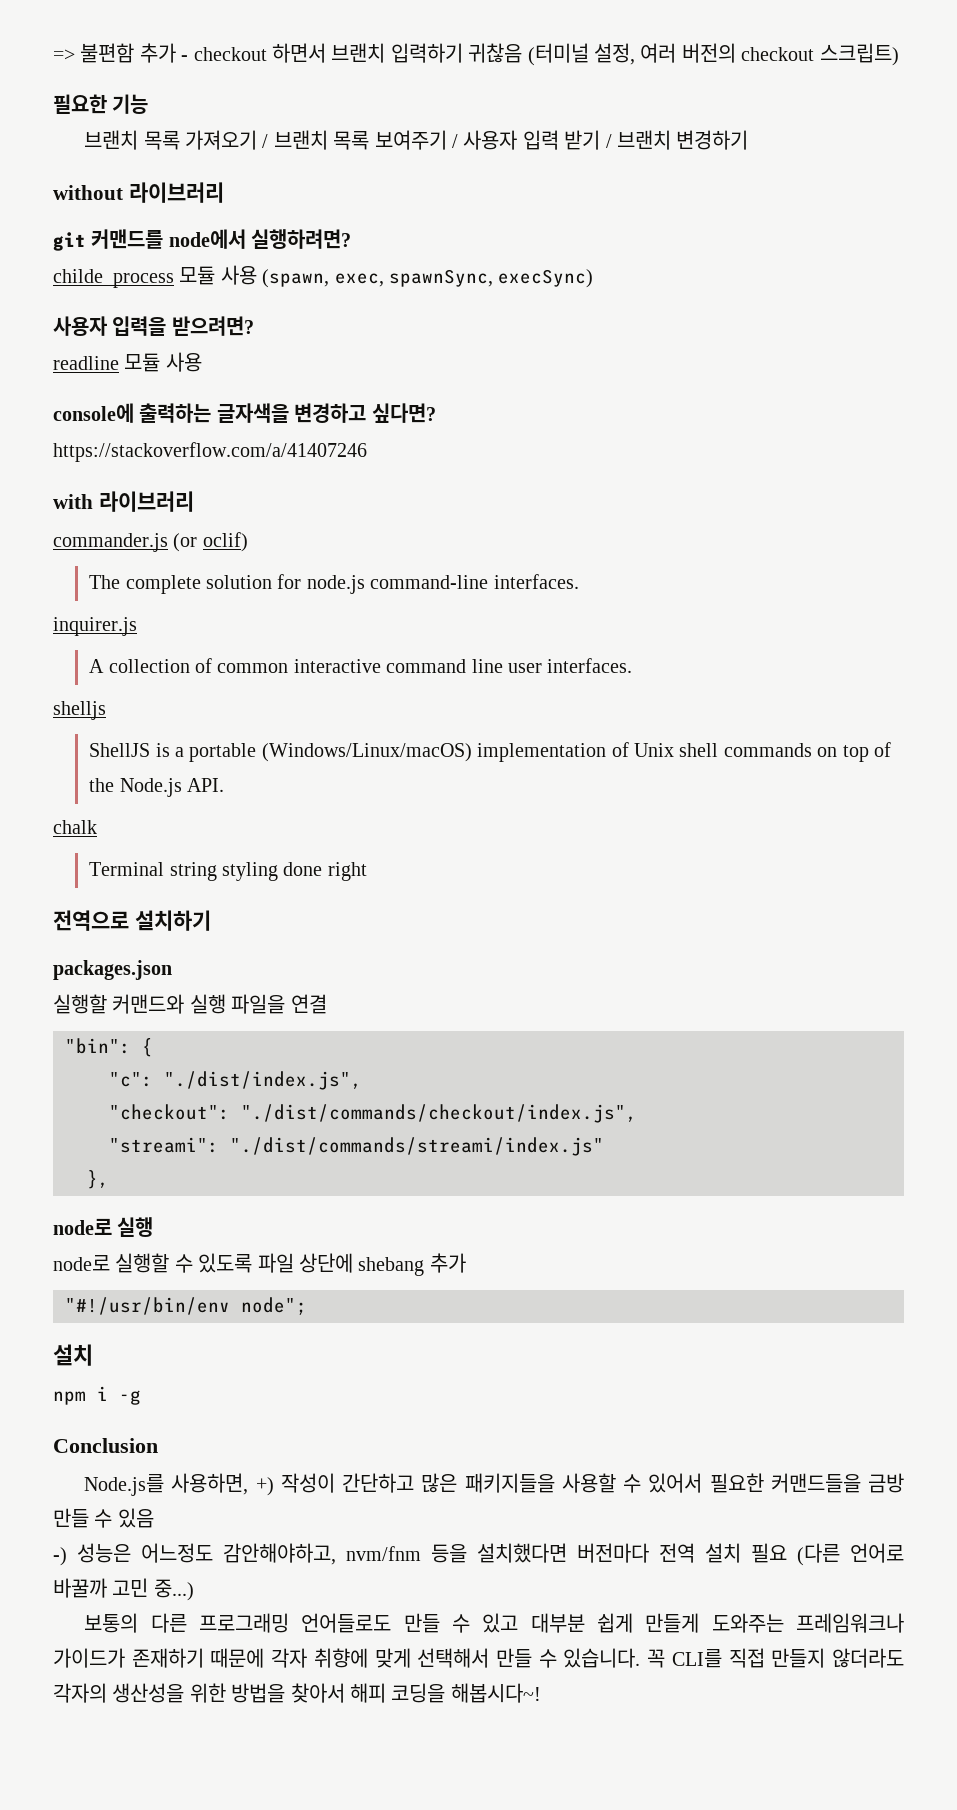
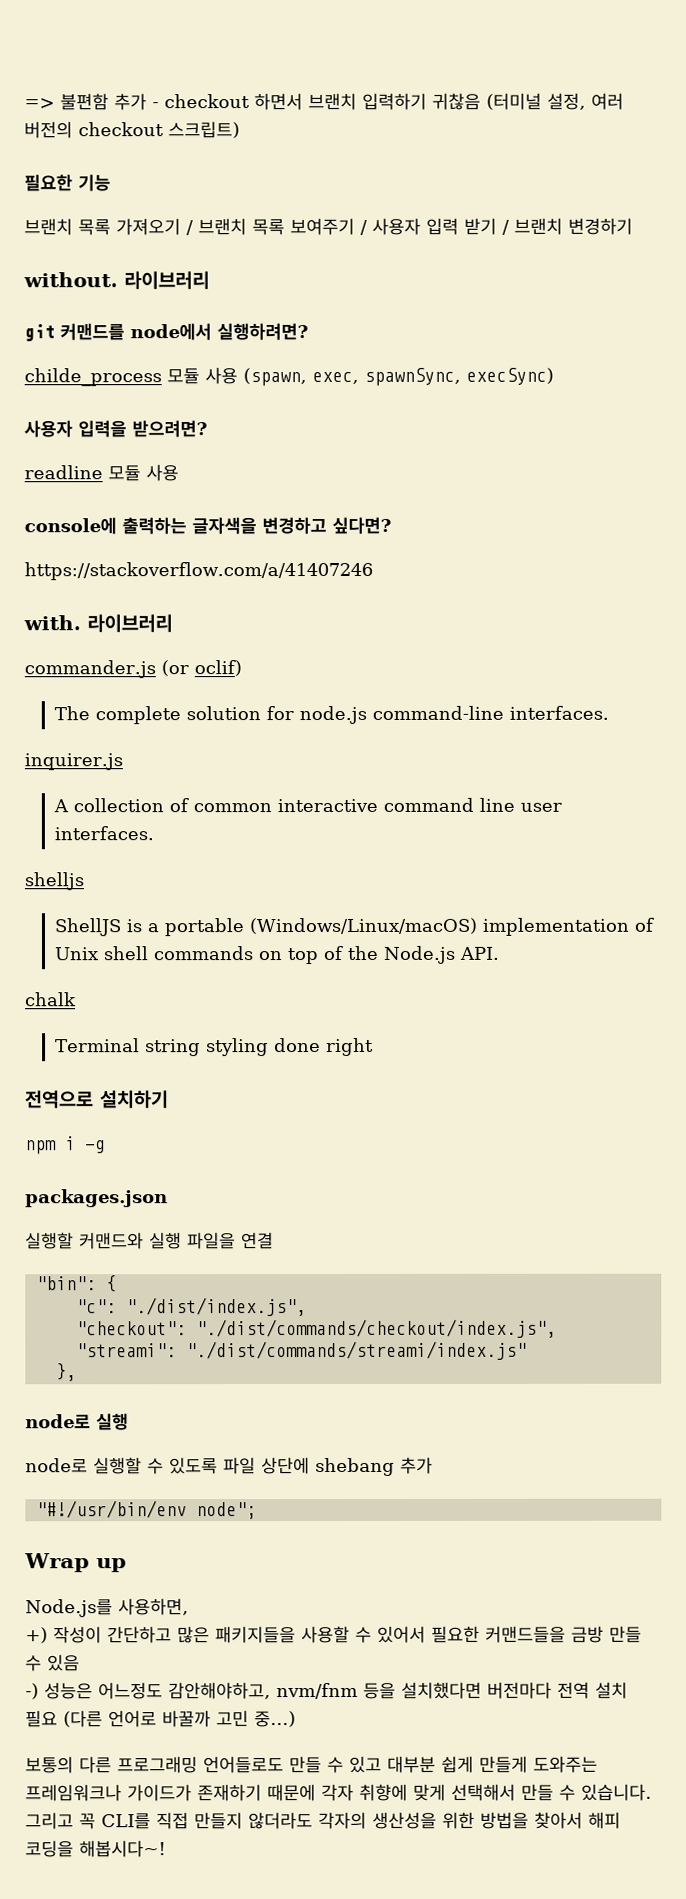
- without 라이브러리
+ without. 라이브러리
- with 라이브러리
+ with. 라이브러리
+ npm i -g
  "#!/usr/bin/env node";
- 설치
- npm i -g
- Conclusion
+ Wrap up
- Node.js를 사용하면, +) 작성이 간단하고 많은 패키지들을 사용할 수 있어서 필요한 커맨드들을 금방 만들 수 있음
+ Node.js를 사용하면,
+ +) 작성이 간단하고 많은 패키지들을 사용할 수 있어서 필요한 커맨드들을 금방 만들 수 있음
- 꼭 CLI를 직접 만들지 않더라도 각자의 생산성을 위한 방법을 찾아서 해피 코딩을 해봅시다~!
+ 그리고 꼭 CLI를 직접 만들지 않더라도 각자의 생산성을 위한 방법을 찾아서 해피 코딩을 해봅시다~!

